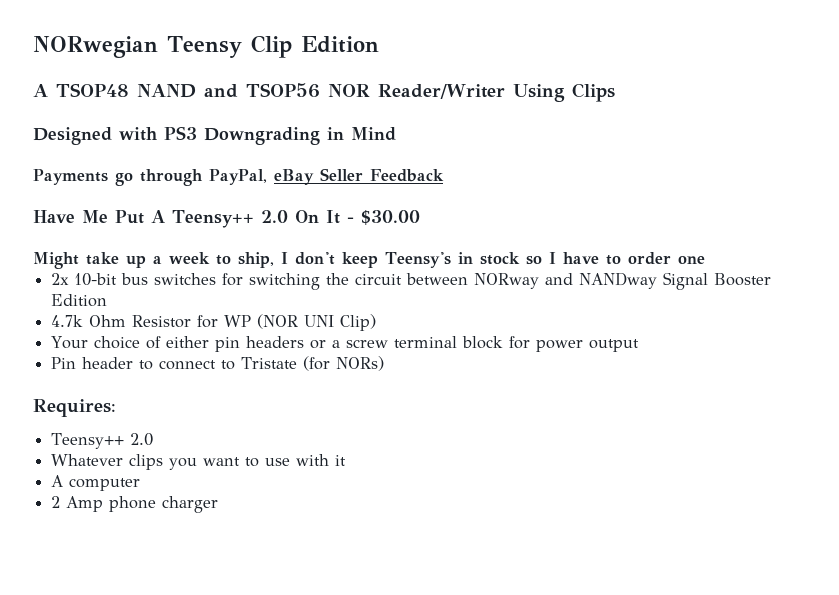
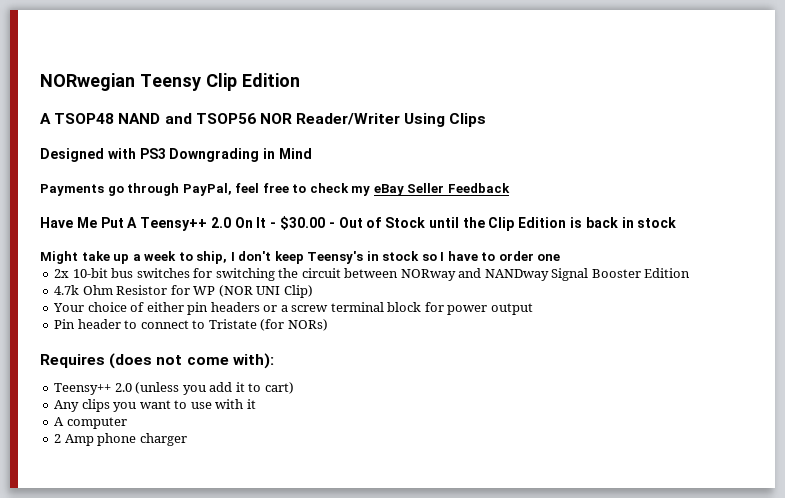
- Payments go through PayPal, eBay Seller Feedback
+ Payments go through PayPal, feel free to check my eBay Seller Feedback
- Have Me Put A Teensy++ 2.0 On It - $30.00
+ Have Me Put A Teensy++ 2.0 On It - $30.00 - Out of Stock until the Clip Edition is back in stock
- Requires:
- Teensy++ 2.0
- Whatever clips you want to use with it
+ Requires (does not come with):
+ Teensy++ 2.0 (unless you add it to cart)
+ Any clips you want to use with it

